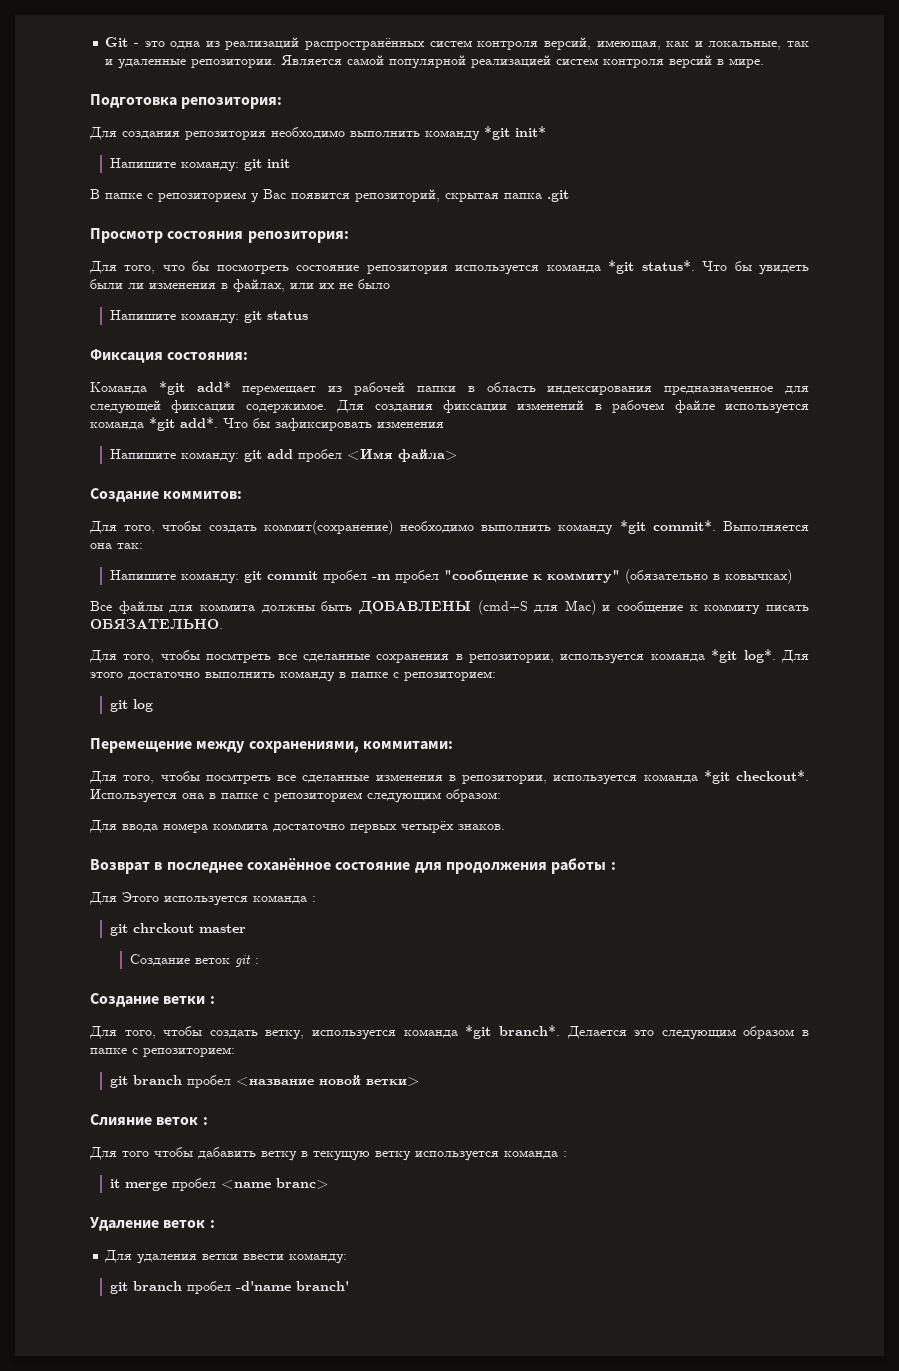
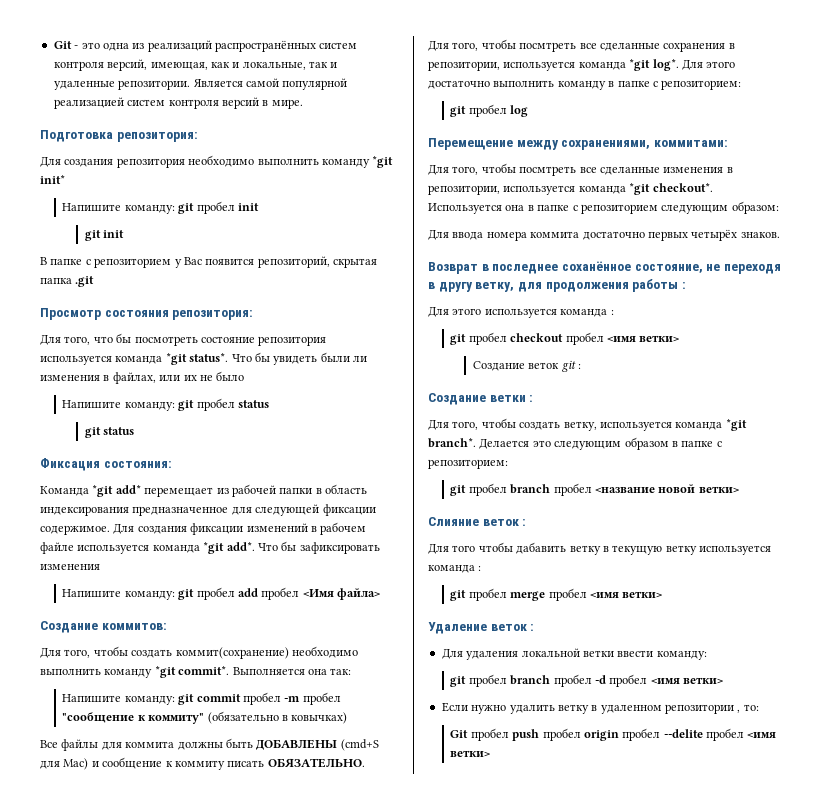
- Напишите команду: git init
+ Напишите команду: git пробел init
+ git init
- Напишите команду: git status
+ Напишите команду: git пробел status
+ git status
- Напишите команду: git add пробел <Имя файла>
+ Напишите команду: git пробел add пробел <Имя файла>
- git log
+ git пробел log
- Возврат в последнее соханённое состояние для продолжения работы :
+ Возврат в последнее соханённое состояние, не переходя в другу ветку, для продолжения работы :
- Для Этого используется команда :
- git chrckout master
+ Для этого используется команда :
+ git пробел checkout пробел <имя ветки>
- git branch пробел <название новой ветки>
+ git пробел branch пробел <название новой ветки>
- it merge пробел <name branc>
+ git пробел merge пробел <имя ветки>
- Для удаления ветки ввести команду:
+ Для удаления локальной ветки ввести команду:
- git branch пробел -d'name branch'
+ git пробел branch пробел -d пробел <имя ветки>
+ Если нужно удалить ветку в удаленном репозитории , то:
+ Git пробел push пробел origin пробел --delite пробел <имя ветки>

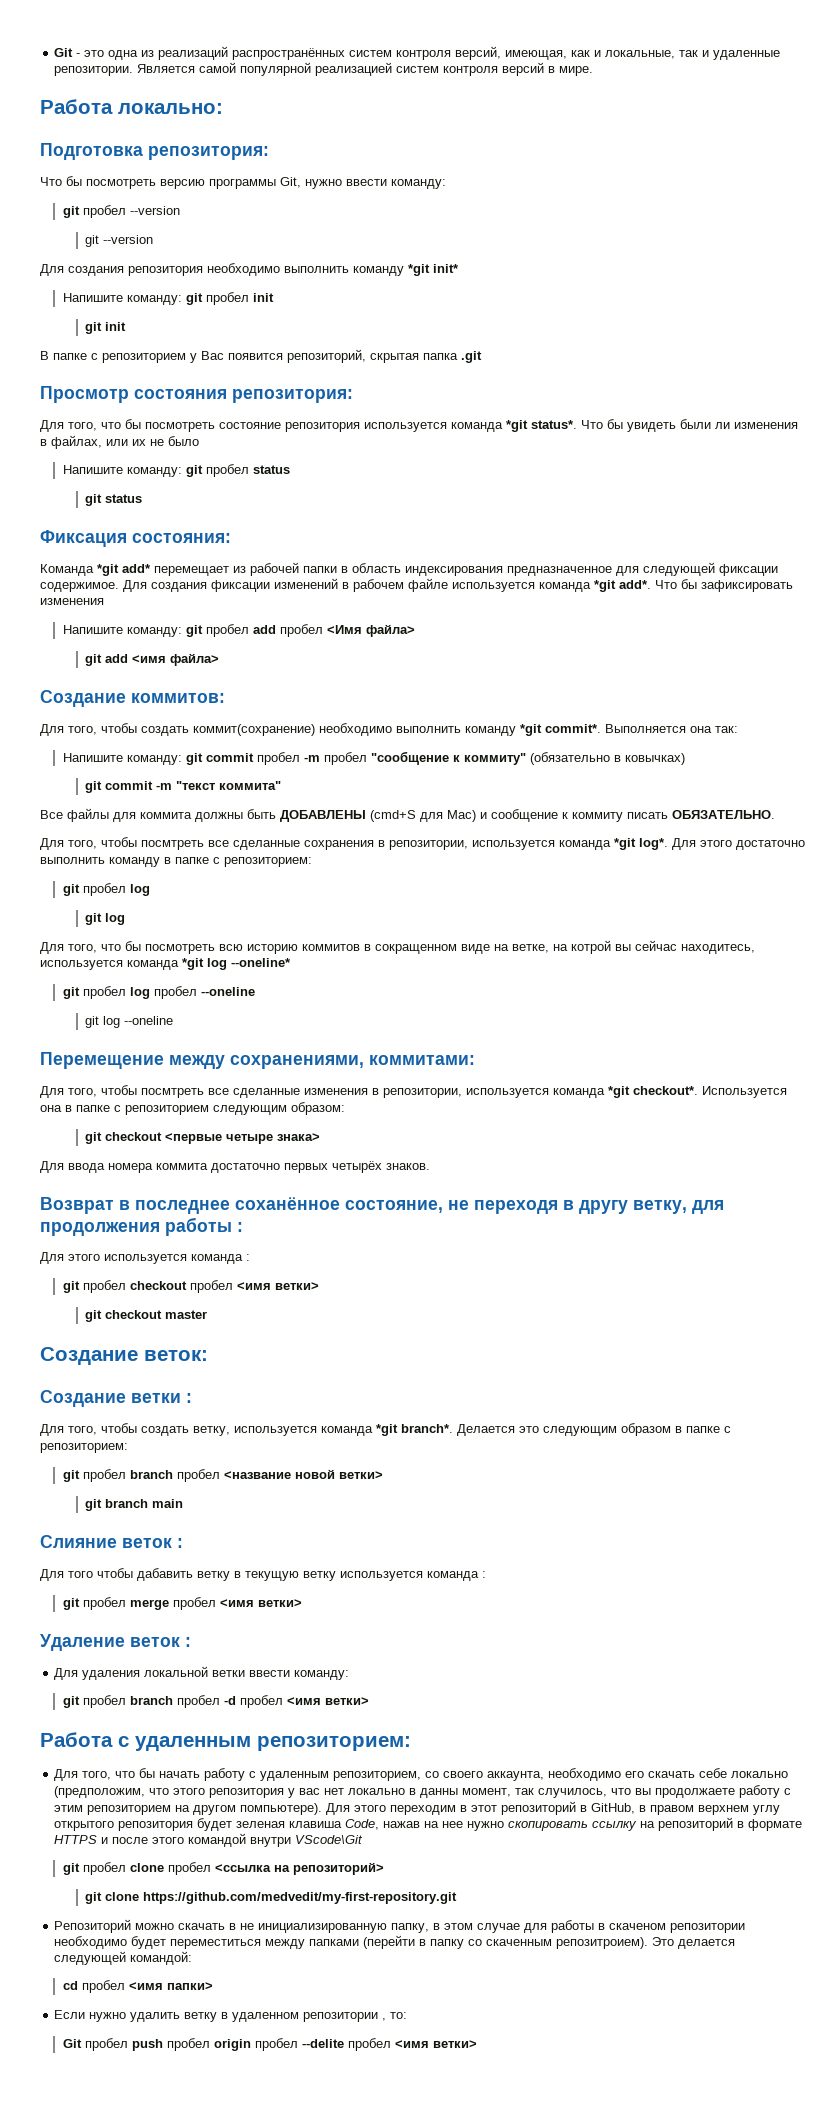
+ Работа локально:
+ Что бы посмотреть версию программы Git, нужно ввести команду:
+ git пробел --version
+ git --version
+ git add <имя файла>
+ git commit -m "текст коммита"
  Для этого достаточно выполнить команду в папке с репозиторием:
  git пробел log
+ git log
+ Для того, что бы посмотреть всю историю коммитов в сокращенном виде на ветке, на котрой вы сейчас находитесь, используется команда *git log --oneline*
+ git пробел log пробел --oneline
+ git log --oneline
+ git checkout <первые четыре знака>
- Создание веток git :
+ git checkout master
+ Создание веток:
+ git branch main
+ Работа с удаленным репозиторием:
+ Для того, что бы начать работу с удаленным репозиторием, со своего аккаунта, необходимо его скачать себе локально (предположим, что этого репозитория у вас нет локально в данны момент, так случилось, что вы продолжаете работу с этим репозиторием на другом помпьютере). Для этого переходим в этот репозиторий в GitHub, в правом верхнем углу открытого репозитория будет зеленая клавиша Code, нажав на нее нужно скопировать ссылку на репозиторий в формате HTTPS и после этого командой внутри VScode\Git
+ git пробел clone пробел <ссылка на репозиторий>
+ git clone https://github.com/medvedit/my-first-repository.git
+ Репозиторий можно скачать в не инициализированную папку, в этом случае для работы в скаченом репозитории необходимо будет переместиться между папками (перейти в папку со скаченным репозитроием). Это делается следующей командой:
+ cd пробел <имя папки>

